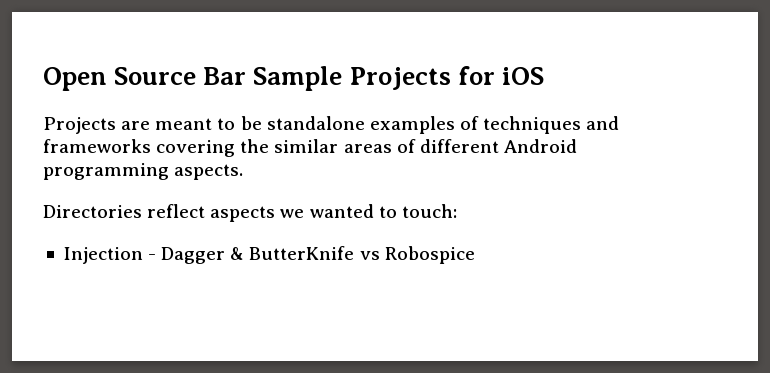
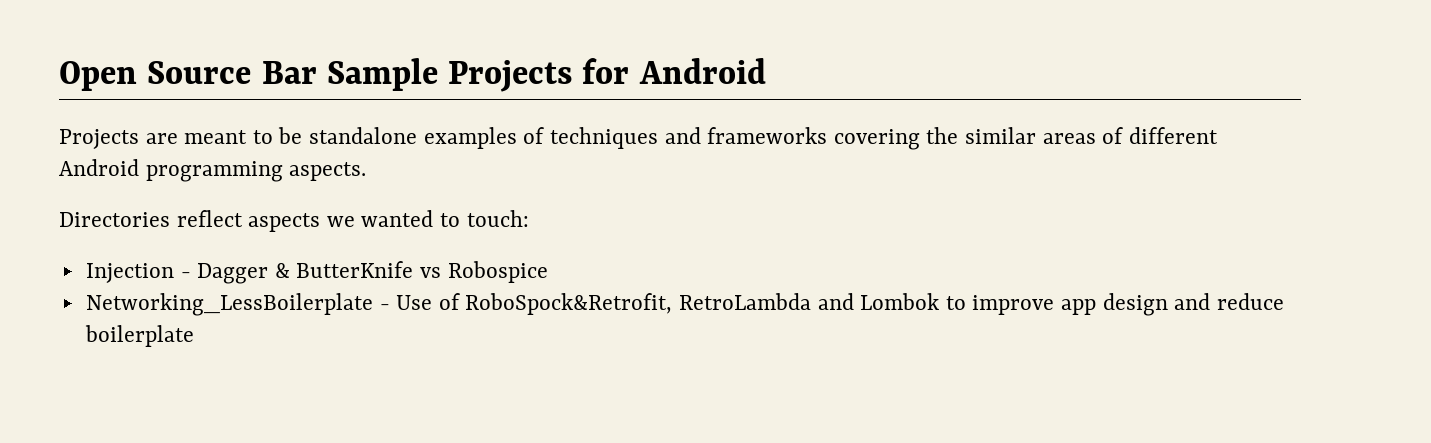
- Open Source Bar Sample Projects for iOS
+ Open Source Bar Sample Projects for Android
+ Networking_LessBoilerplate - Use of RoboSpock&Retrofit, RetroLambda and Lombok to improve app design and reduce boilerplate

